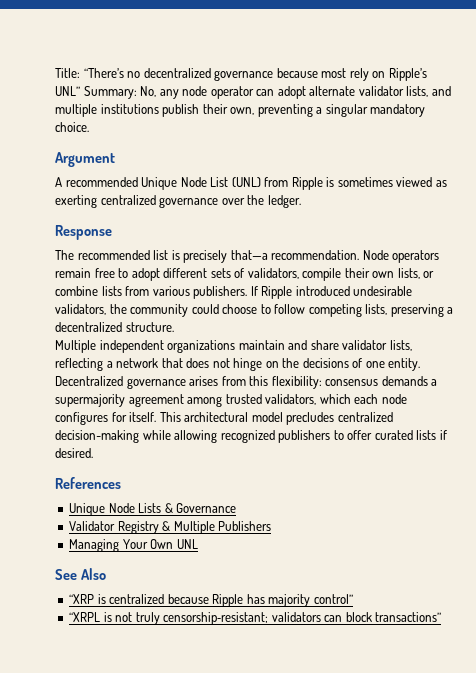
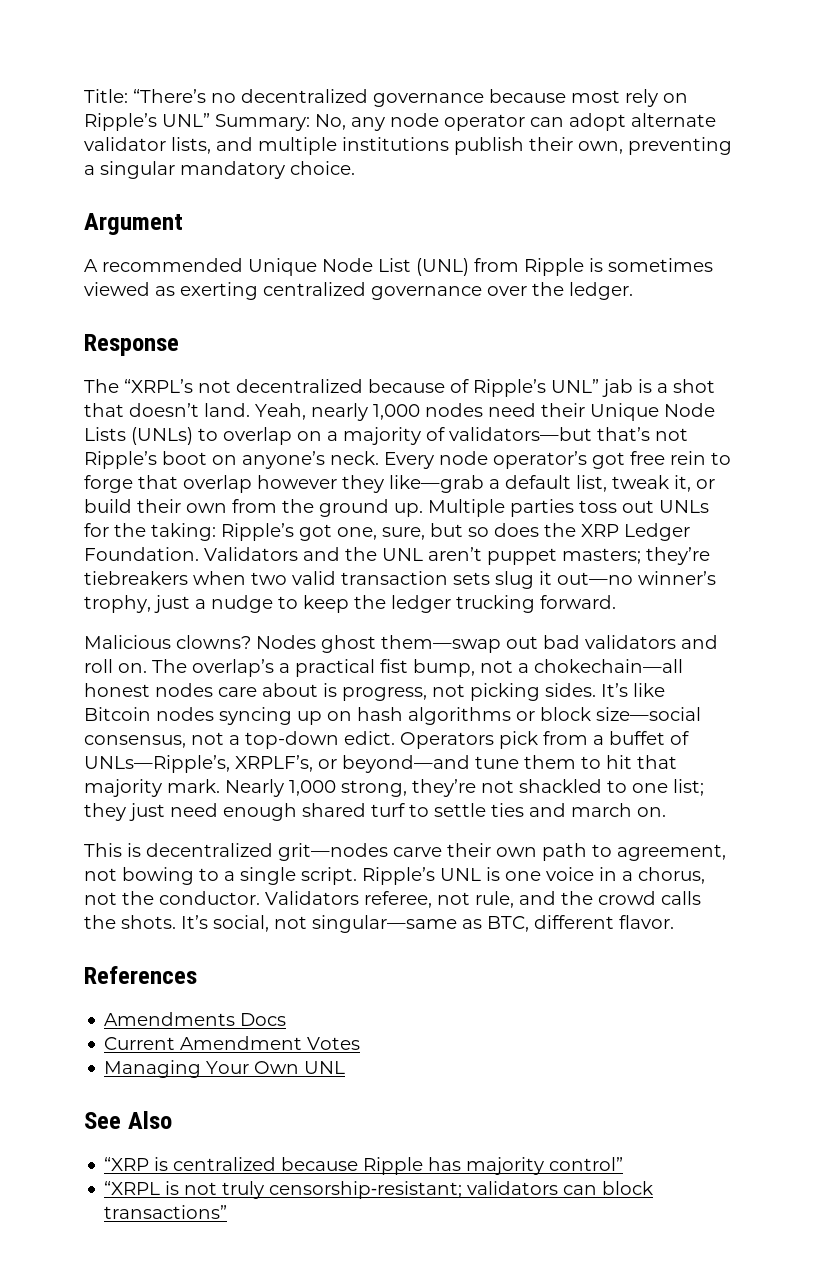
- The recommended list is precisely that—a recommendation. Node operators remain free to adopt different sets of validators, compile their own lists, or combine lists from various publishers. If Ripple introduced undesirable validators, the community could choose to follow competing lists, preserving a decentralized structure.
- Multiple independent organizations maintain and share validator lists, reflecting a network that does not hinge on the decisions of one entity. Decentralized governance arises from this flexibility: consensus demands a supermajority agreement among trusted validators, which each node configures for itself. This architectural model precludes centralized decision-making while allowing recognized publishers to offer curated lists if desired.
+ The “XRPL’s not decentralized because of Ripple’s UNL” jab is a shot that doesn’t land. Yeah, nearly 1,000 nodes need their Unique Node Lists (UNLs) to overlap on a majority of validators—but that’s not Ripple’s boot on anyone’s neck. Every node operator’s got free rein to forge that overlap however they like—grab a default list, tweak it, or build their own from the ground up. Multiple parties toss out UNLs for the taking: Ripple’s got one, sure, but so does the XRP Ledger Foundation. Validators and the UNL aren’t puppet masters; they’re tiebreakers when two valid transaction sets slug it out—no winner’s trophy, just a nudge to keep the ledger trucking forward.
+ Malicious clowns? Nodes ghost them—swap out bad validators and roll on. The overlap’s a practical fist bump, not a chokechain—all honest nodes care about is progress, not picking sides. It’s like Bitcoin nodes syncing up on hash algorithms or block size—social consensus, not a top-down edict. Operators pick from a buffet of UNLs—Ripple’s, XRPLF’s, or beyond—and tune them to hit that majority mark. Nearly 1,000 strong, they’re not shackled to one list; they just need enough shared turf to settle ties and march on.
+ This is decentralized grit—nodes carve their own path to agreement, not bowing to a single script. Ripple’s UNL is one voice in a chorus, not the conductor. Validators referee, not rule, and the crowd calls the shots. It’s social, not singular—same as BTC, different flavor.
  References
- Unique Node Lists & Governance
- Validator Registry & Multiple Publishers
+ Amendments Docs
+ Current Amendment Votes

